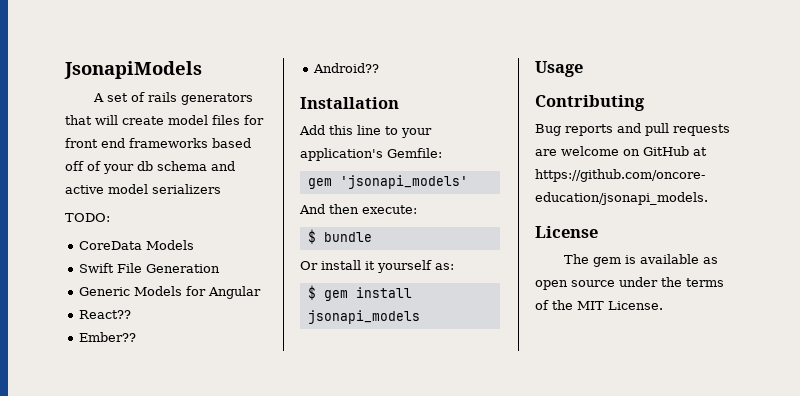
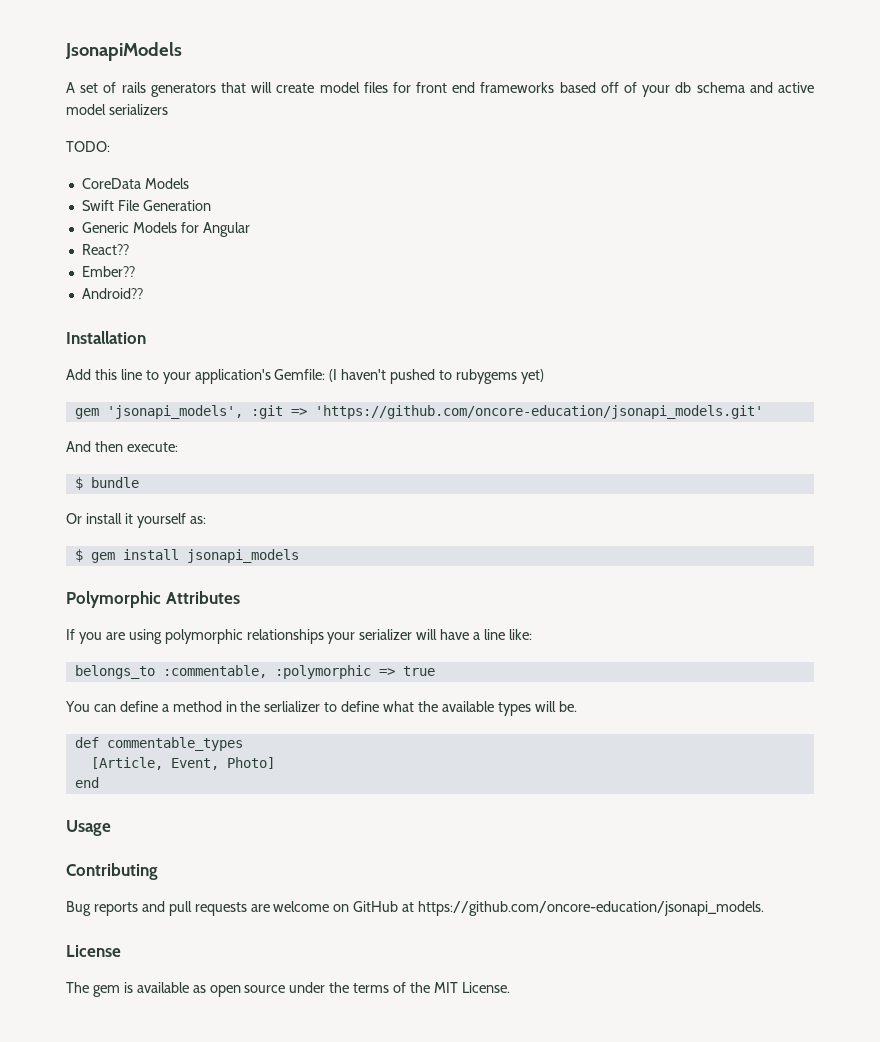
- Add this line to your application's Gemfile:
- gem 'jsonapi_models'
+ Add this line to your application's Gemfile: (I haven't pushed to rubygems yet)
+ gem 'jsonapi_models', :git => 'https://github.com/oncore-education/jsonapi_models.git'
+ Polymorphic Attributes
+ If you are using polymorphic relationships your serializer will have a line like:
+ belongs_to :commentable, :polymorphic => true
+ You can define a method in the serlializer to define what the available types will be.
+ def commentable_types
+ [Article, Event, Photo]
+ end

